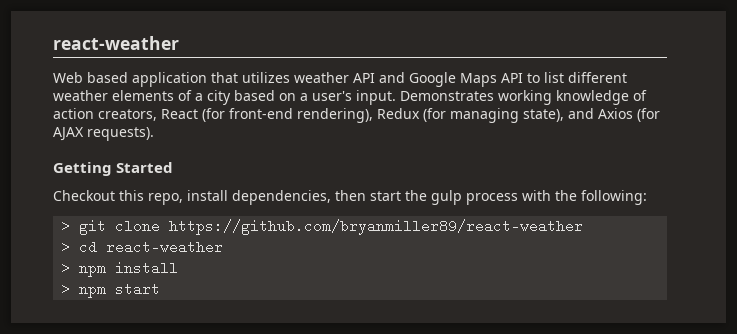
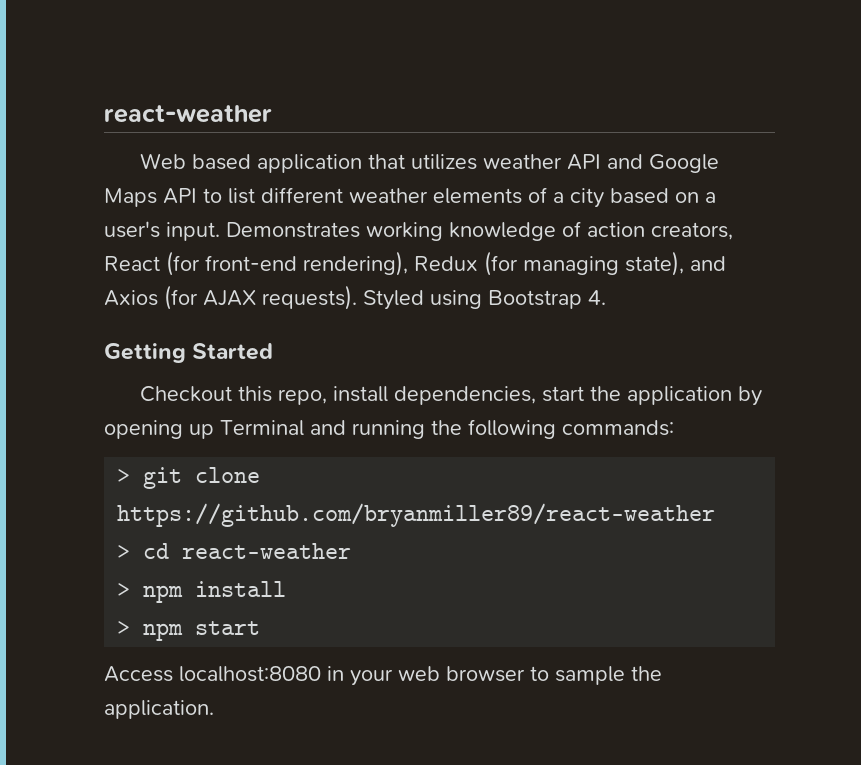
+ Styled using Bootstrap 4.
- Checkout this repo, install dependencies, then start the gulp process with the following:
+ Checkout this repo, install dependencies, start the application by opening up Terminal and running the following commands:
+ Access localhost:8080 in your web browser to sample the application.

